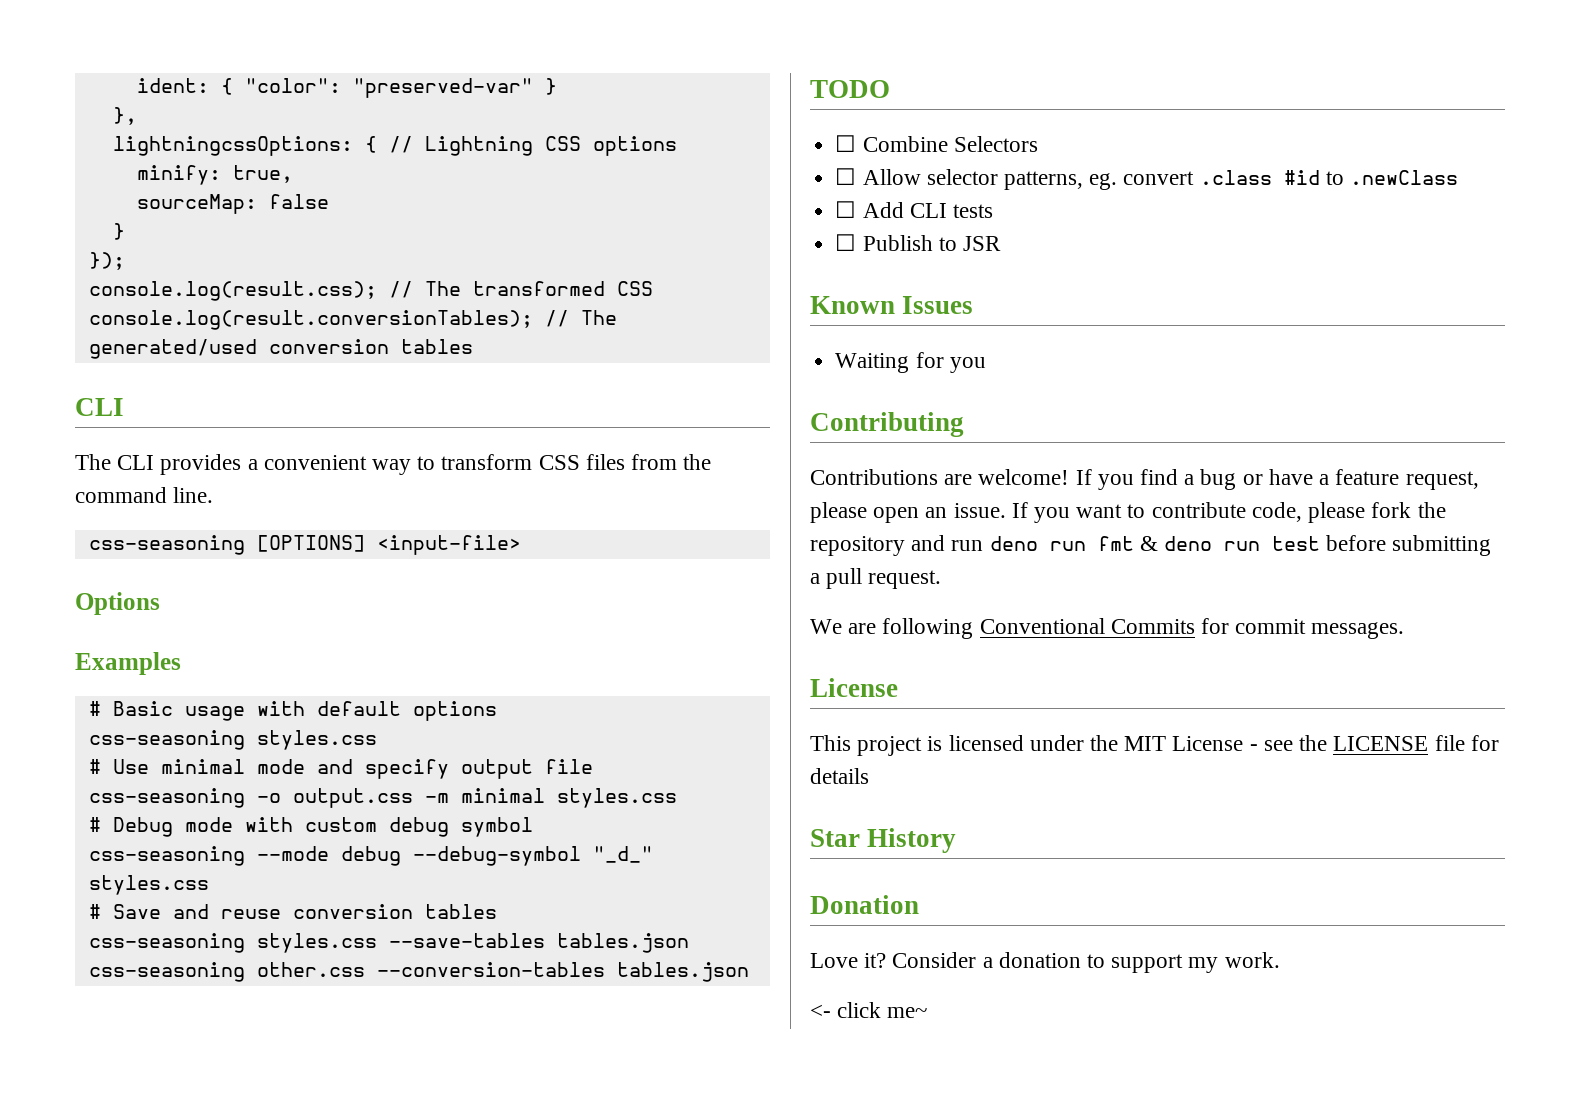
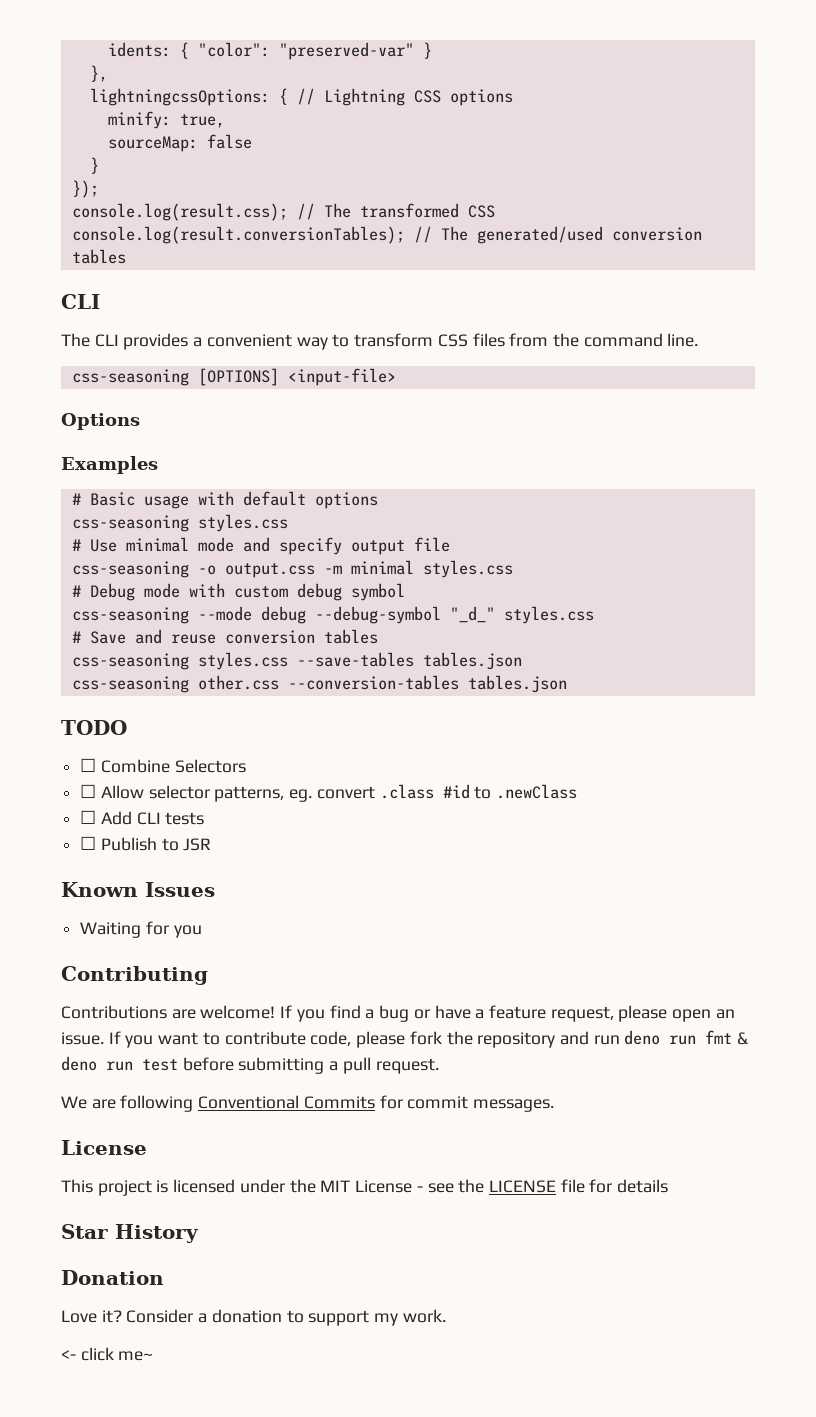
- ident: { "color": "preserved-var" }
+ idents: { "color": "preserved-var" }

